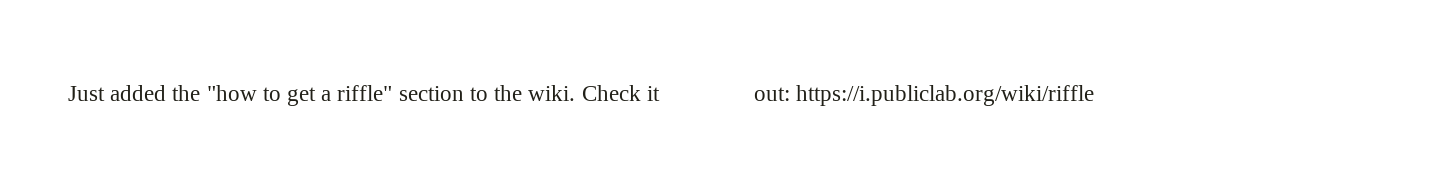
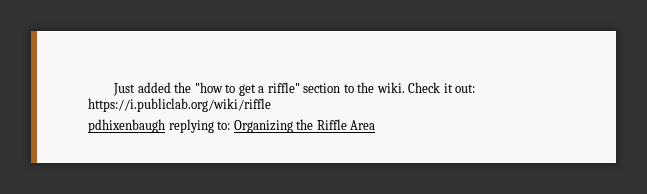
+ pdhixenbaugh replying to: Organizing the Riffle Area

